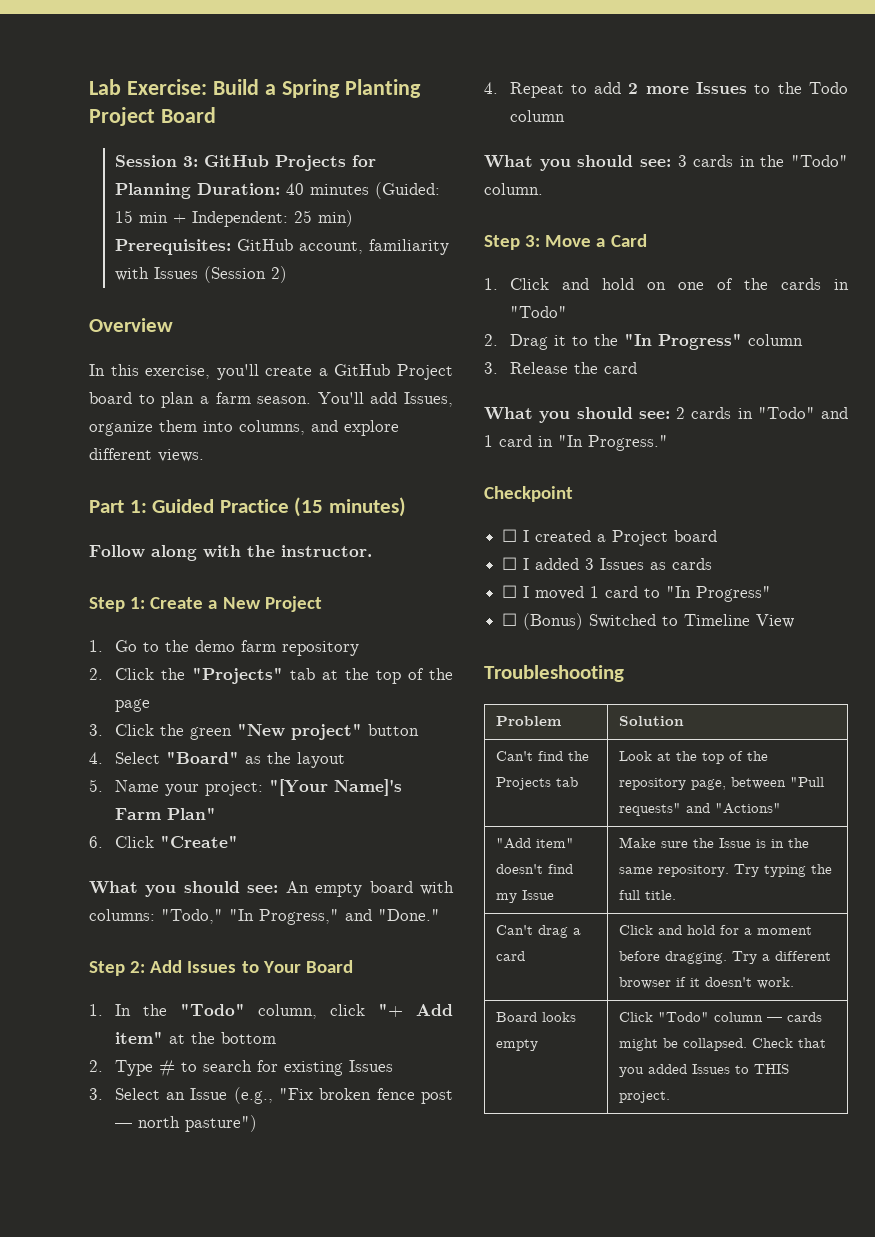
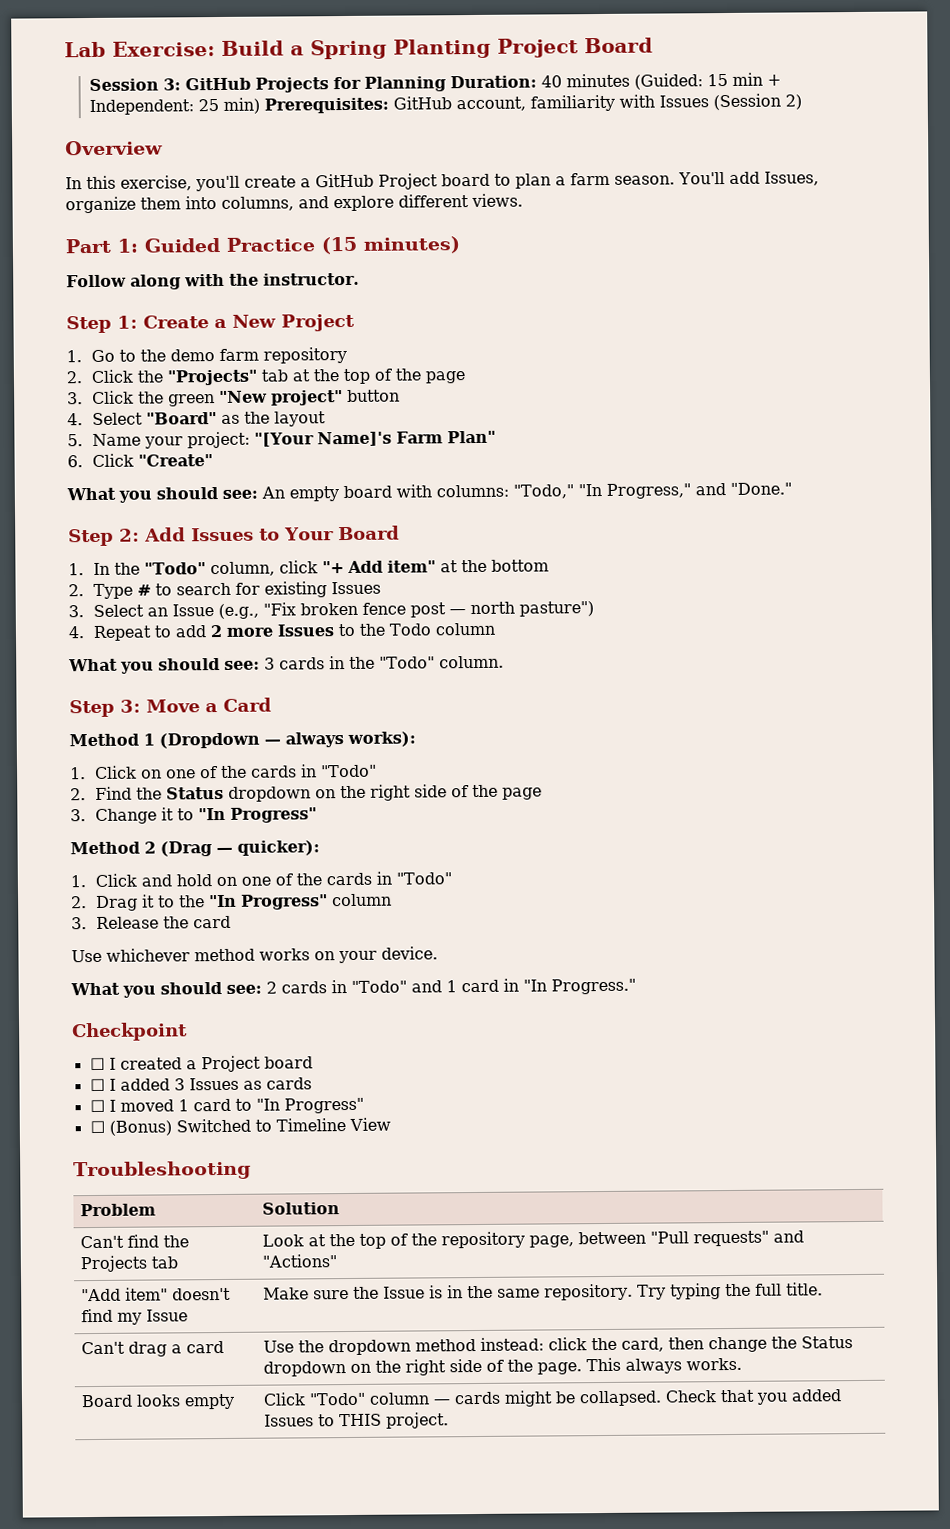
+ Method 1 (Dropdown — always works):
+ 1. Click on one of the cards in "Todo"
+ 2. Find the Status dropdown on the right side of the page
+ 3. Change it to "In Progress"
+ Method 2 (Drag — quicker):
+ Use whichever method works on your device.
- Can't drag a card | Click and hold for a moment before dragging. Try a different browser if it doesn't work.
+ Can't drag a card | Use the dropdown method instead: click the card, then change the Status dropdown on the right side of the page. This always works.

